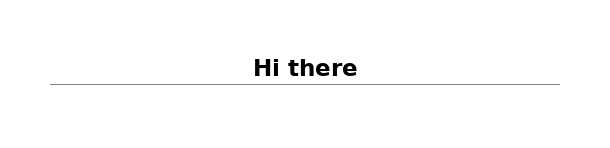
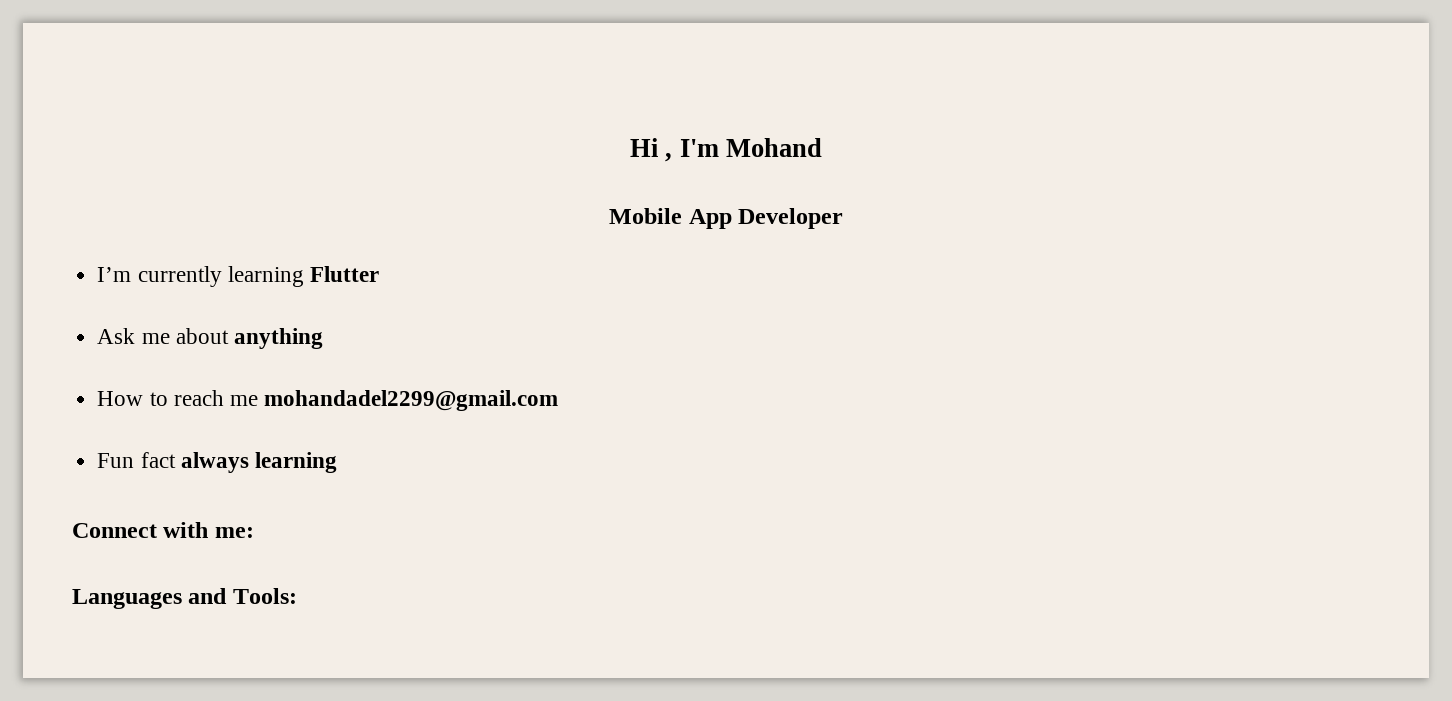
- Hi there
+ Hi , I'm Mohand
+ Mobile App Developer
+ I’m currently learning Flutter
+ Ask me about anything
+ How to reach me mohandadel2299@gmail.com
+ Fun fact always learning
+ Connect with me:
+ Languages and Tools:

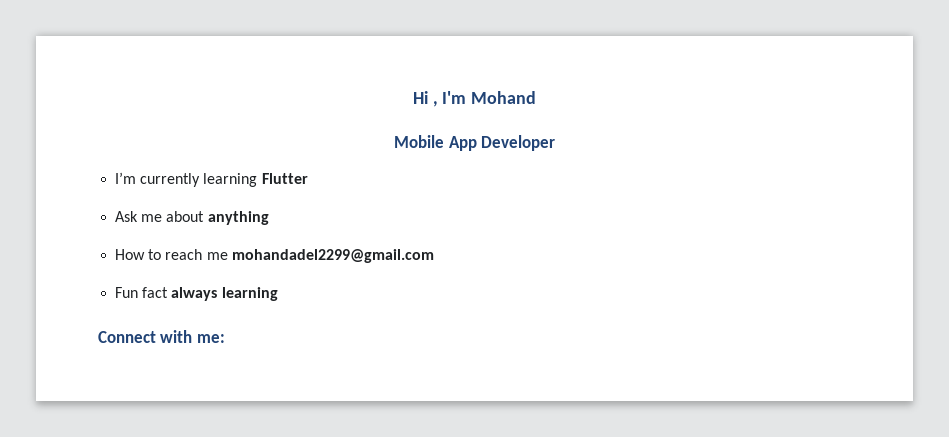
- Languages and Tools:

